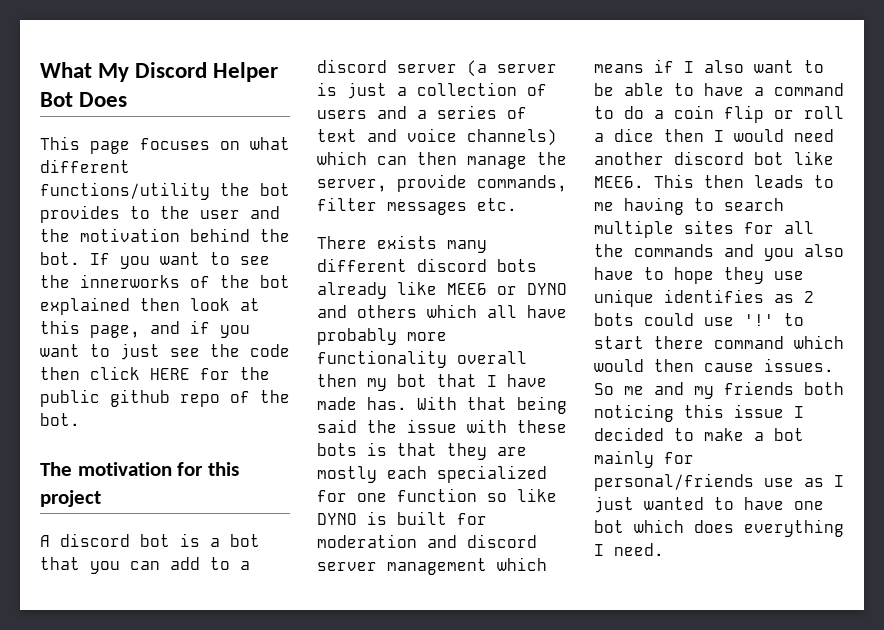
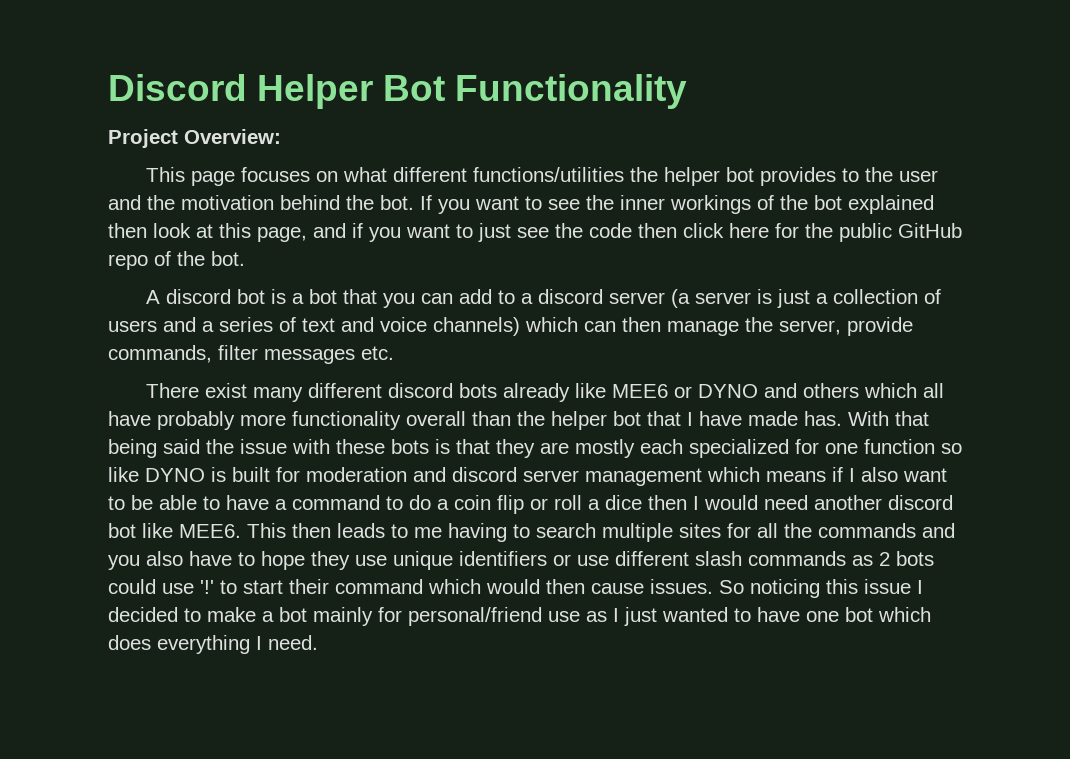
- What My Discord Helper Bot Does
+ Discord Helper Bot Functionality
+ Project Overview:
- This page focuses on what different functions/utility the bot provides to the user and the motivation behind the bot.
+ This page focuses on what different functions/utilities the helper bot provides to the user and the motivation behind the bot.
- If you want to see the innerworks of the bot explained then look at this page, and if you want to just see the code then click HERE for the public github repo of the bot.
+ If you want to see the inner workings of the bot explained then look at this page, and if you want to just see the code then click here for the public GitHub repo of the bot.
- The motivation for this project
- There exists many different discord bots already like MEE6 or DYNO and others which all have probably more functionality overall then my bot that I have made has.
+ There exist many different discord bots already like MEE6 or DYNO and others which all have probably more functionality overall than the helper bot that I have made has.
- This then leads to me having to search multiple sites for all the commands and you also have to hope they use unique identifies as 2 bots could use '!' to start there command which would then cause issues.
+ This then leads to me having to search multiple sites for all the commands and you also have to hope they use unique identifiers or use different slash commands as 2 bots could use '!' to start their command which would then cause issues.
- So me and my friends both noticing this issue I decided to make a bot mainly for personal/friends use as I just wanted to have one bot which does everything I need.
+ So noticing this issue I decided to make a bot mainly for personal/friend use as I just wanted to have one bot which does everything I need.

